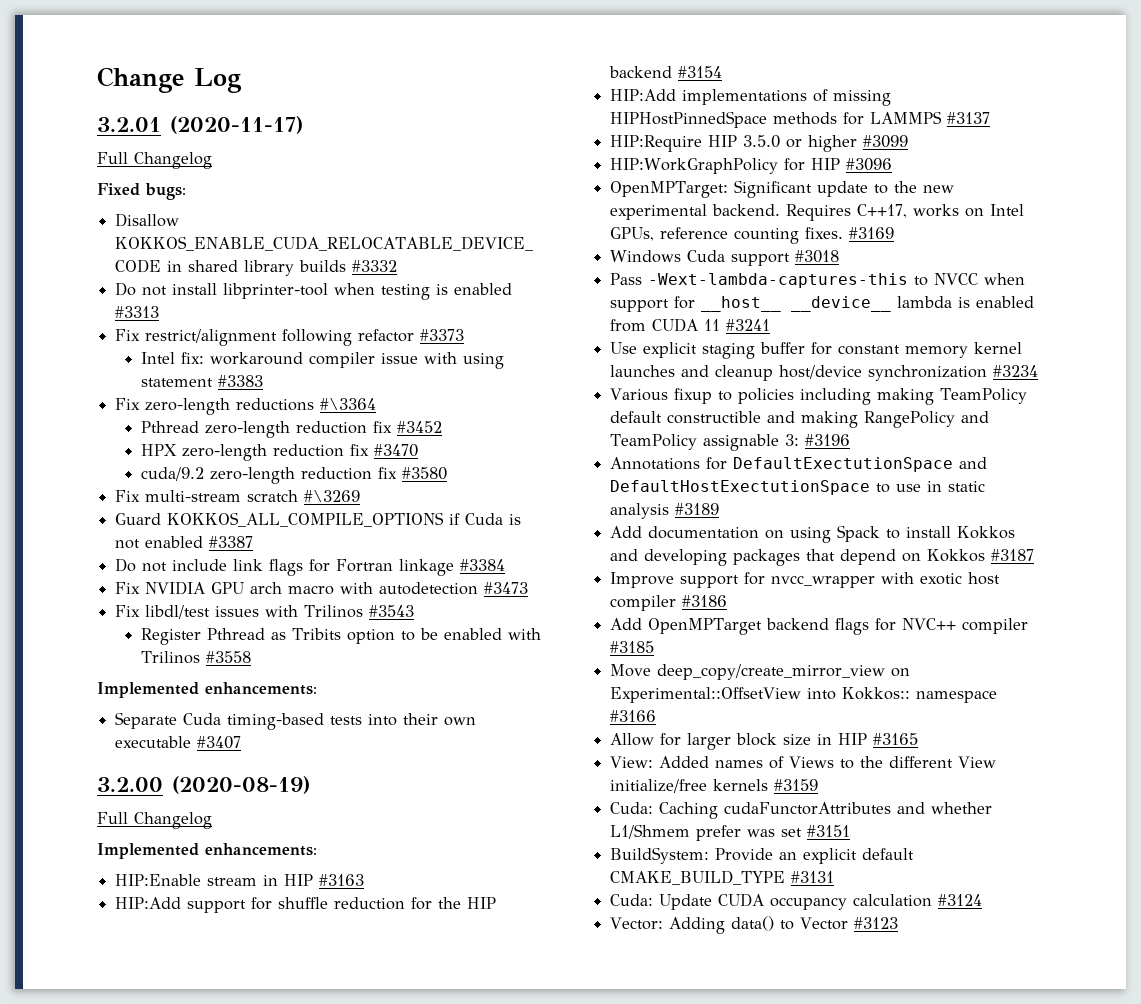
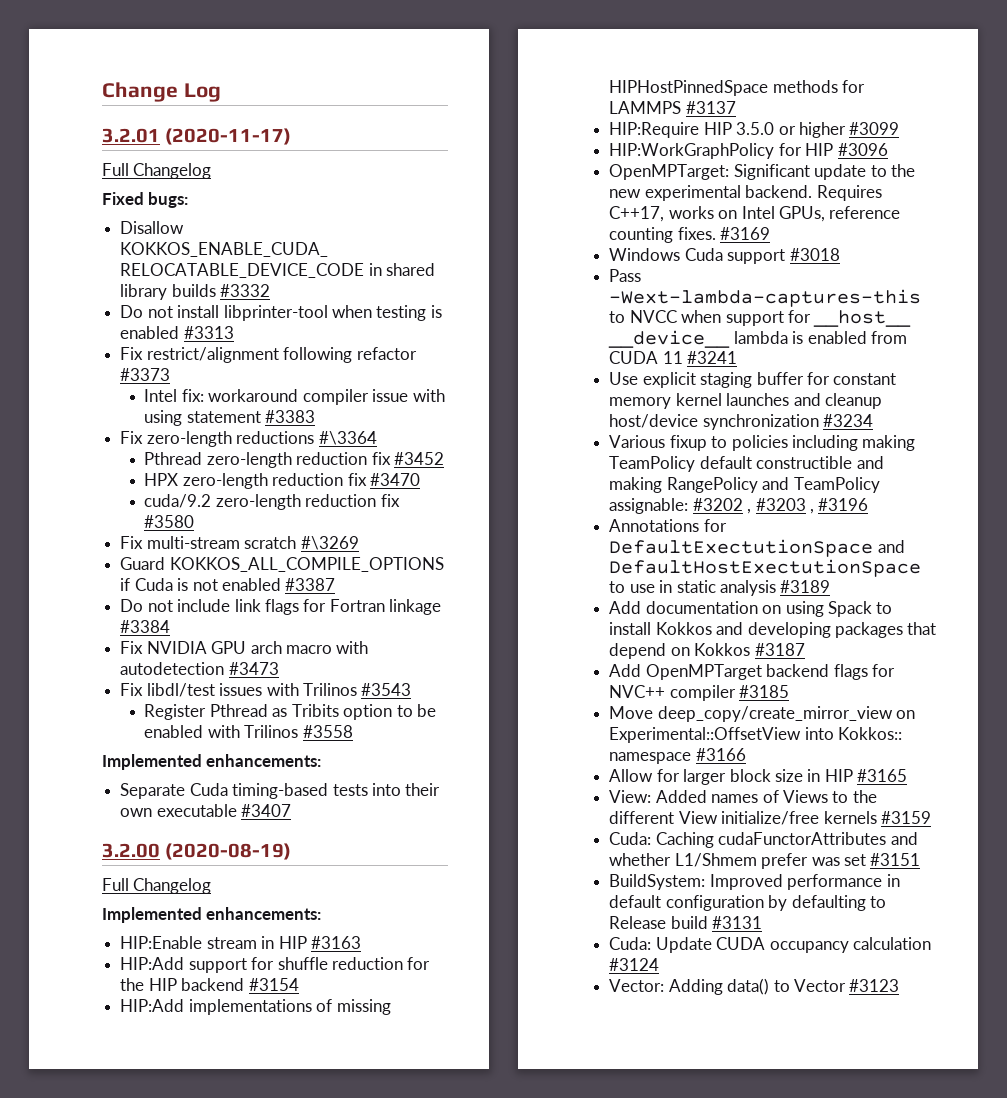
- Various fixup to policies including making TeamPolicy default constructible and making RangePolicy and TeamPolicy assignable 3: #3196
+ Various fixup to policies including making TeamPolicy default constructible and making RangePolicy and TeamPolicy assignable: #3202 , #3203 , #3196
- Improve support for nvcc_wrapper with exotic host compiler #3186
- BuildSystem: Provide an explicit default CMAKE_BUILD_TYPE #3131
+ BuildSystem: Improved performance in default configuration by defaulting to Release build #3131

